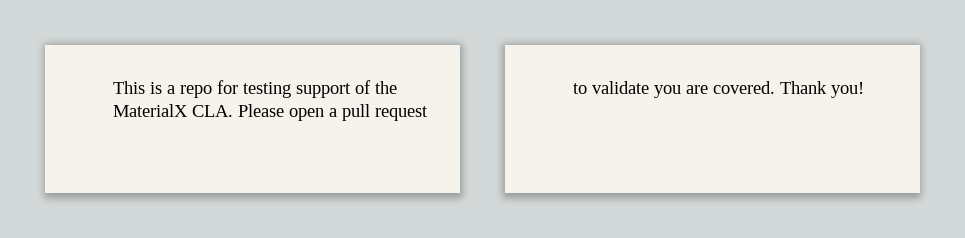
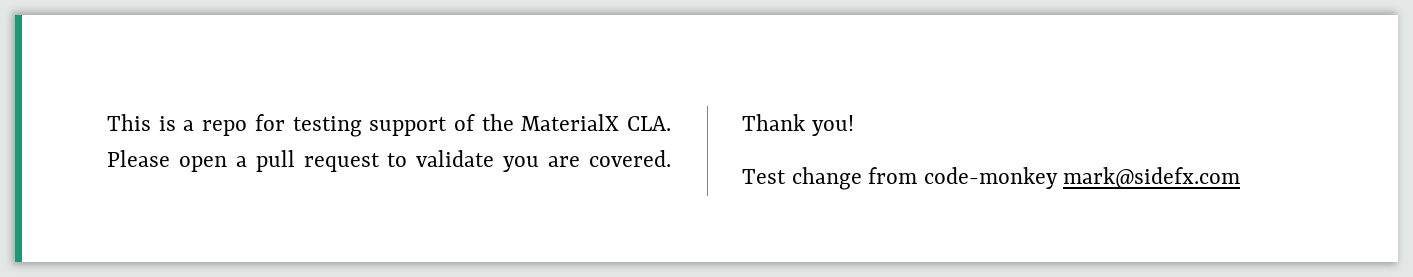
+ Test change from code-monkey mark@sidefx.com

